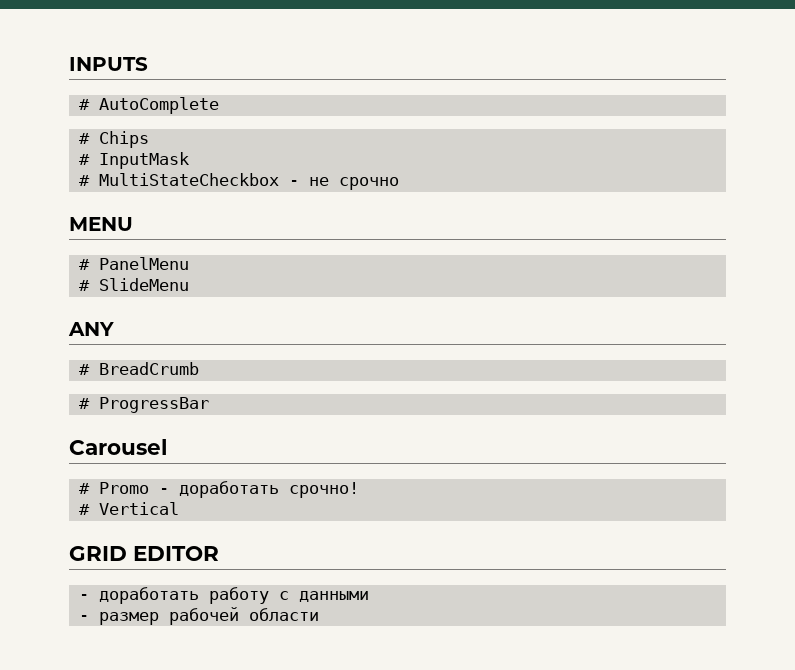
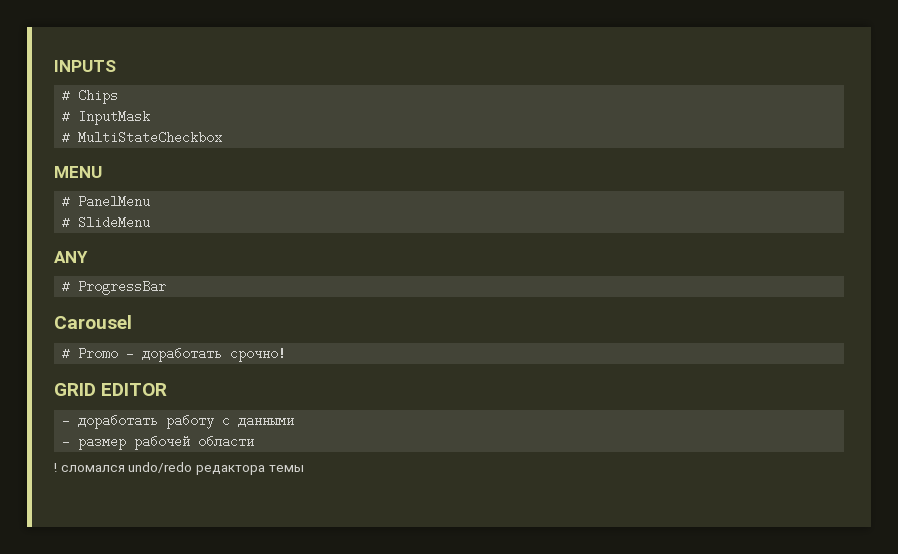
- # AutoComplete
- # MultiStateCheckbox - не срочно
+ # MultiStateCheckbox
- # BreadCrumb
- # Vertical
+ ! сломался undo/redo редактора темы

